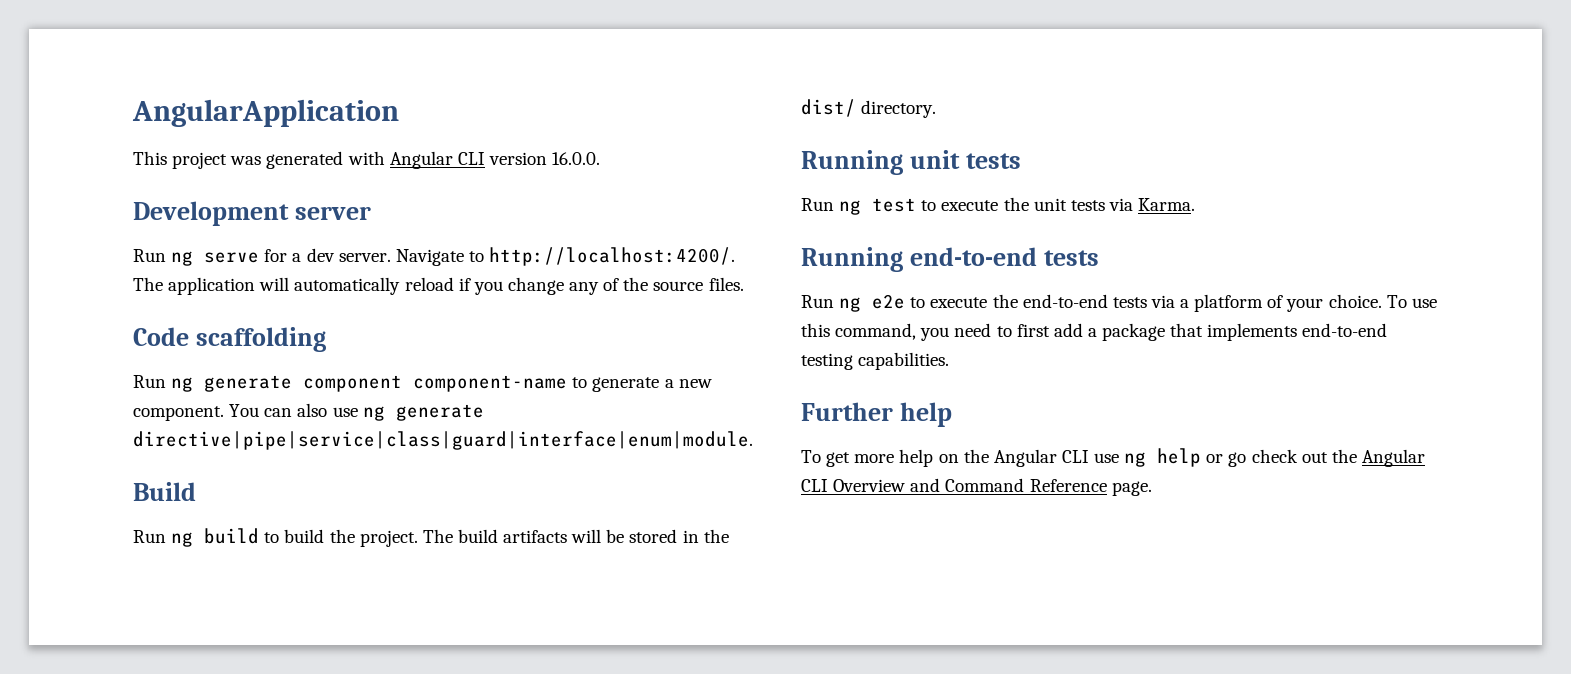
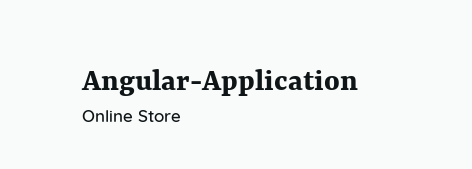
- AngularApplication
- This project was generated with Angular CLI version 16.0.0.
- Development server
- Run ng serve for a dev server. Navigate to http://localhost:4200/. The application will automatically reload if you change any of the source files.
- Code scaffolding
- Run ng generate component component-name to generate a new component. You can also use ng generate directive|pipe|service|class|guard|interface|enum|module.
- Build
- Run ng build to build the project. The build artifacts will be stored in the dist/ directory.
- Running unit tests
- Run ng test to execute the unit tests via Karma.
- Running end-to-end tests
- Run ng e2e to execute the end-to-end tests via a platform of your choice. To use this command, you need to first add a package that implements end-to-end testing capabilities.
- Further help
- To get more help on the Angular CLI use ng help or go check out the Angular CLI Overview and Command Reference page.
+ Angular-Application
+ Online Store

